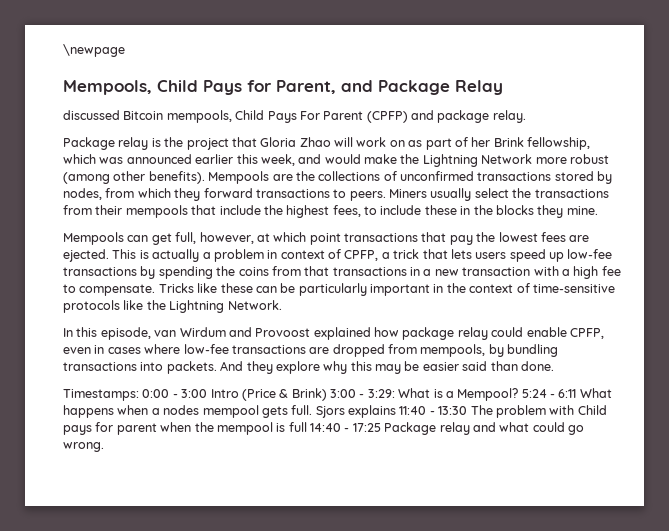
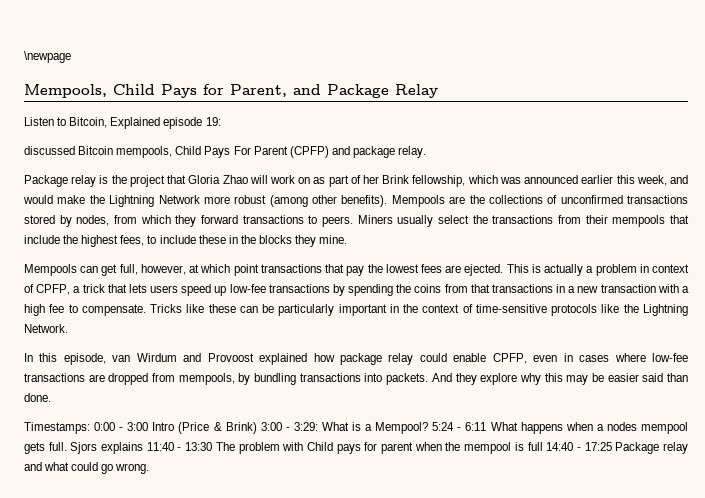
+ Listen to Bitcoin, Explained episode 19:

